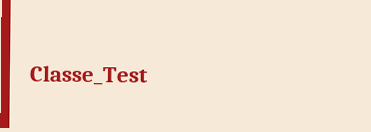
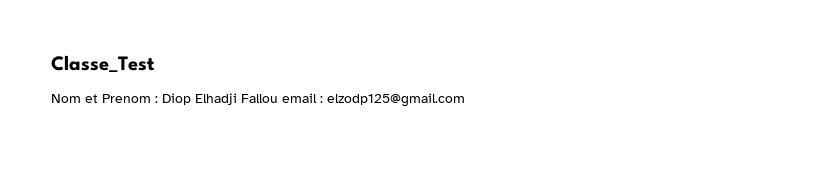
+ Nom et Prenom : Diop Elhadji Fallou email : elzodp125@gmail.com

